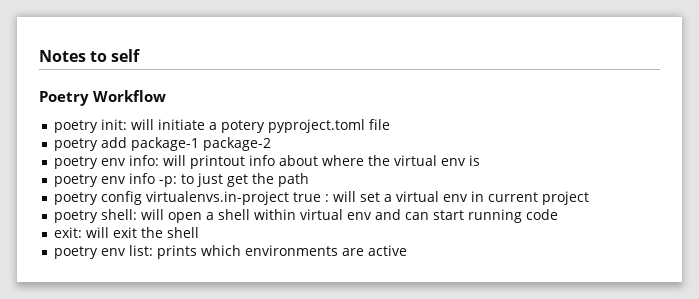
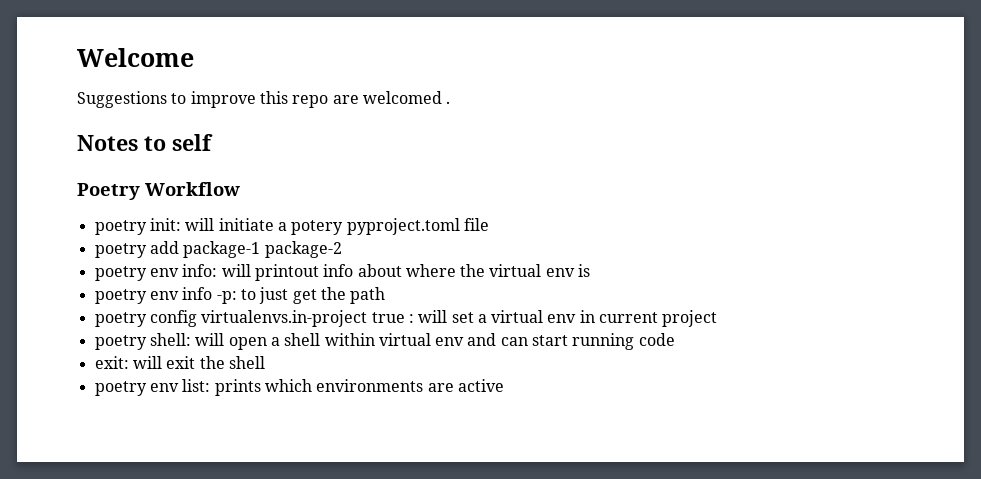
+ Welcome
+ Suggestions to improve this repo are welcomed .

